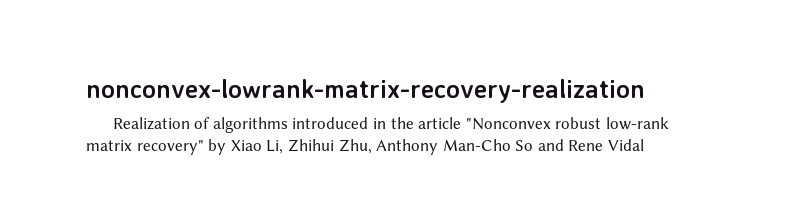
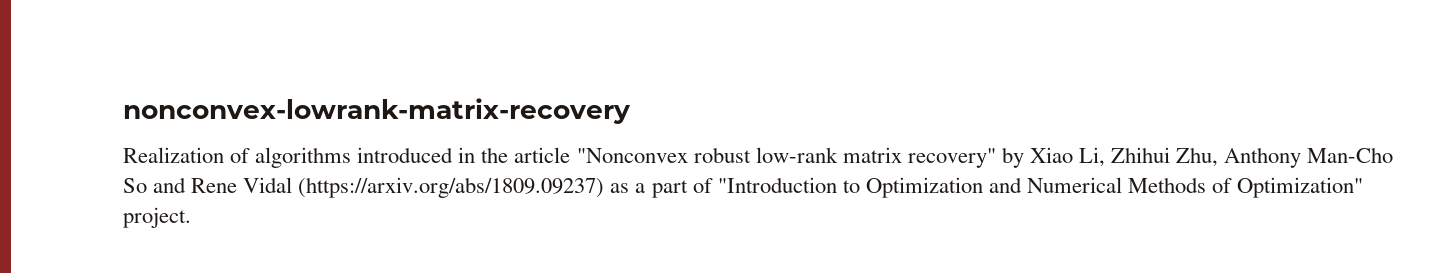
- nonconvex-lowrank-matrix-recovery-realization
+ nonconvex-lowrank-matrix-recovery
- Realization of algorithms introduced in the article "Nonconvex robust low-rank matrix recovery" by Xiao Li, Zhihui Zhu, Anthony Man-Cho So and Rene Vidal
+ Realization of algorithms introduced in the article "Nonconvex robust low-rank matrix recovery" by Xiao Li, Zhihui Zhu, Anthony Man-Cho So and Rene Vidal (https://arxiv.org/abs/1809.09237) as a part of "Introduction to Optimization and Numerical Methods of Optimization" project.

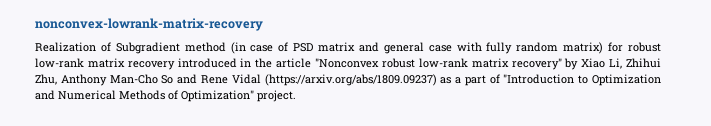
- Realization of algorithms introduced in the article "Nonconvex robust low-rank matrix recovery" by Xiao Li, Zhihui Zhu, Anthony Man-Cho So and Rene Vidal (https://arxiv.org/abs/1809.09237) as a part of "Introduction to Optimization and Numerical Methods of Optimization" project.
+ Realization of Subgradient method (in case of PSD matrix and general case with fully random matrix) for robust low-rank matrix recovery introduced in the article "Nonconvex robust low-rank matrix recovery" by Xiao Li, Zhihui Zhu, Anthony Man-Cho So and Rene Vidal (https://arxiv.org/abs/1809.09237) as a part of "Introduction to Optimization and Numerical Methods of Optimization" project.

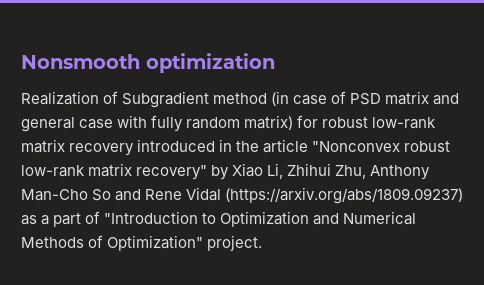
- nonconvex-lowrank-matrix-recovery
+ Nonsmooth optimization

